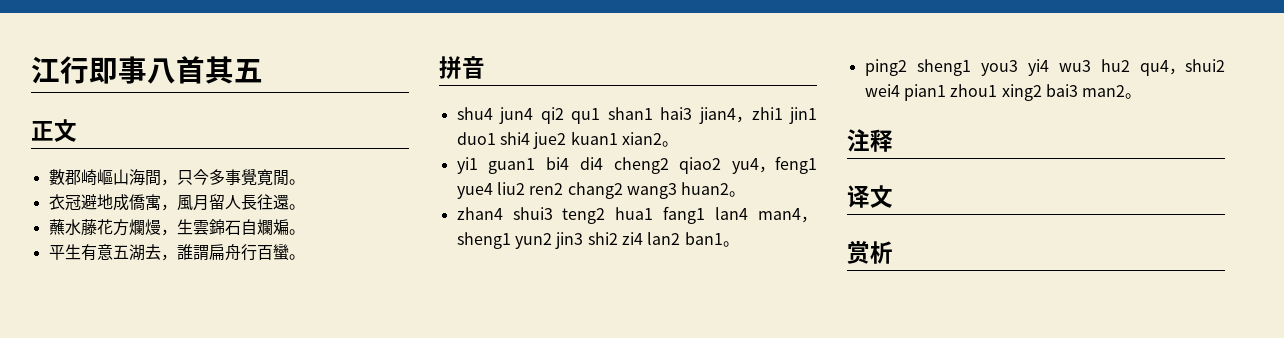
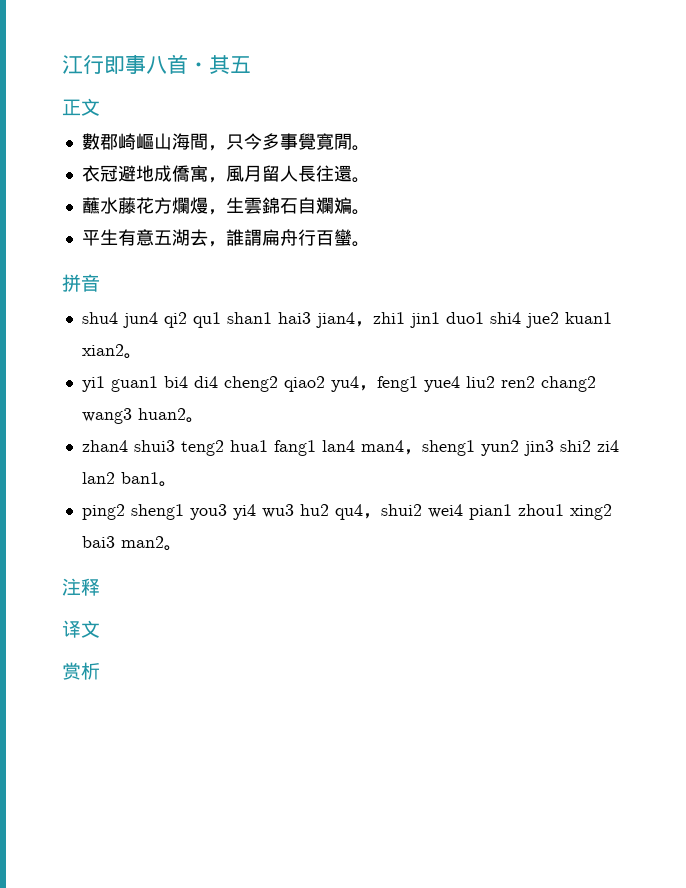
- 江行即事八首其五
+ 江行即事八首・其五

